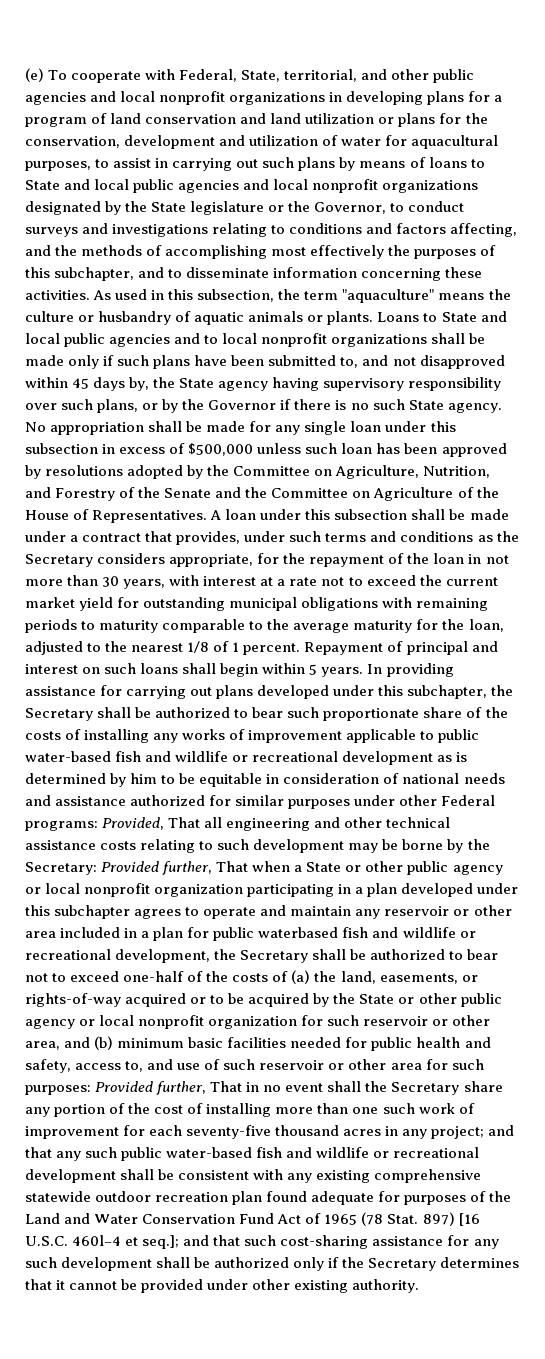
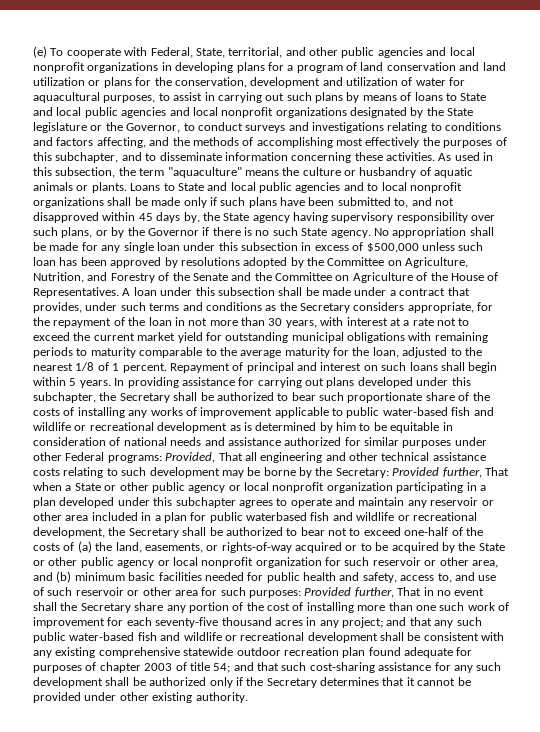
- and that any such public water-based fish and wildlife or recreational development shall be consistent with any existing comprehensive statewide outdoor recreation plan found adequate for purposes of the Land and Water Conservation Fund Act of 1965 (78 Stat. 897) [16 U.S.C. 460l–4 et seq.];
+ and that any such public water-based fish and wildlife or recreational development shall be consistent with any existing comprehensive statewide outdoor recreation plan found adequate for purposes of chapter 2003 of title 54;

